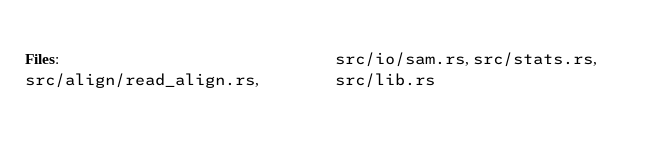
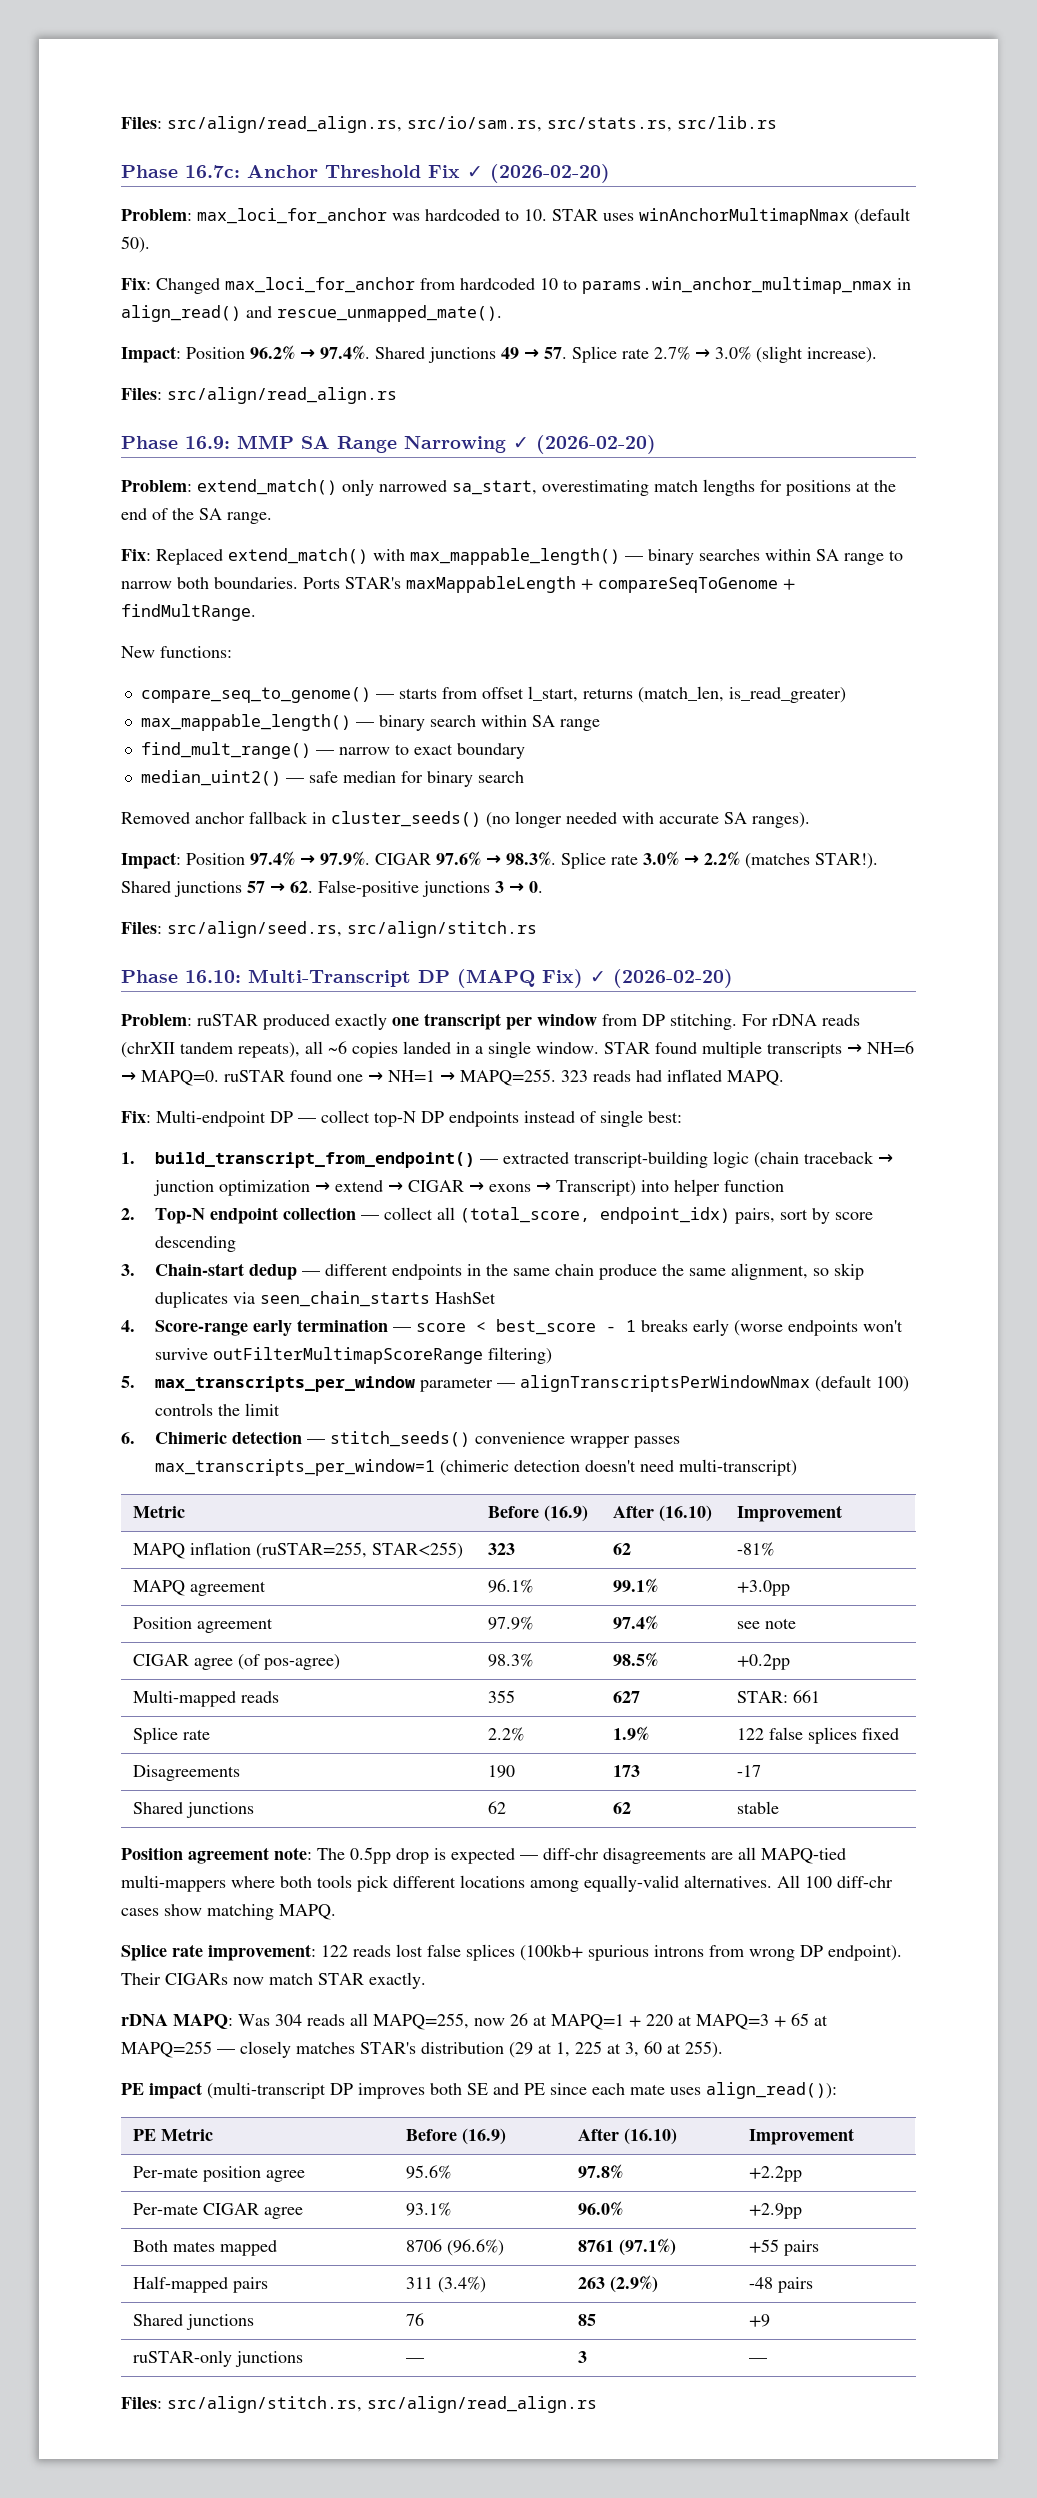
+ Phase 16.7c: Anchor Threshold Fix ✓ (2026-02-20)
+ Problem: max_loci_for_anchor was hardcoded to 10. STAR uses winAnchorMultimapNmax (default 50).
+ Fix: Changed max_loci_for_anchor from hardcoded 10 to params.win_anchor_multimap_nmax in align_read() and rescue_unmapped_mate().
+ Impact: Position 96.2% → 97.4%. Shared junctions 49 → 57. Splice rate 2.7% → 3.0% (slight increase).
+ Files: src/align/read_align.rs
+ Phase 16.9: MMP SA Range Narrowing ✓ (2026-02-20)
+ Problem: extend_match() only narrowed sa_start, overestimating match lengths for positions at the end of the SA range.
+ Fix: Replaced extend_match() with max_mappable_length() — binary searches within SA range to narrow both boundaries. Ports STAR's maxMappableLength + compareSeqToGenome + findMultRange.
+ New functions:
+ compare_seq_to_genome() — starts from offset l_start, returns (match_len, is_read_greater)
+ max_mappable_length() — binary search within SA range
+ find_mult_range() — narrow to exact boundary
+ median_uint2() — safe median for binary search
+ Removed anchor fallback in cluster_seeds() (no longer needed with accurate SA ranges).
+ Impact: Position 97.4% → 97.9%. CIGAR 97.6% → 98.3%. Splice rate 3.0% → 2.2% (matches STAR!). Shared junctions 57 → 62. False-positive junctions 3 → 0.
+ Files: src/align/seed.rs, src/align/stitch.rs
+ Phase 16.10: Multi-Transcript DP (MAPQ Fix) ✓ (2026-02-20)
+ Problem: ruSTAR produced exactly one transcript per window from DP stitching. For rDNA reads (chrXII tandem repeats), all ~6 copies landed in a single window. STAR found multiple transcripts → NH=6 → MAPQ=0. ruSTAR found one → NH=1 → MAPQ=255. 323 reads had inflated MAPQ.
+ Fix: Multi-endpoint DP — collect top-N DP endpoints instead of single best:
+ 1. build_transcript_from_endpoint() — extracted transcript-building logic (chain traceback → junction optimization → extend → CIGAR → exons → Transcript) into helper function
+ 2. Top-N endpoint collection — collect all (total_score, endpoint_idx) pairs, sort by score descending
+ 3. Chain-start dedup — different endpoints in the same chain produce the same alignment, so skip duplicates via seen_chain_starts HashSet
+ 4. Score-range early termination — score < best_score - 1 breaks early (worse endpoints won't survive outFilterMultimapScoreRange filtering)
+ 5. max_transcripts_per_window parameter — alignTranscriptsPerWindowNmax (default 100) controls the limit
+ 6. Chimeric detection — stitch_seeds() convenience wrapper passes max_transcripts_per_window=1 (chimeric detection doesn't need multi-transcript)
+ Metric | Before (16.9) | After (16.10) | Improvement
+ MAPQ inflation (ruSTAR=255, STAR<255) | 323 | 62 | -81%
+ MAPQ agreement | 96.1% | 99.1% | +3.0pp
+ Position agreement | 97.9% | 97.4% | see note
+ CIGAR agree (of pos-agree) | 98.3% | 98.5% | +0.2pp
+ Multi-mapped reads | 355 | 627 | STAR: 661
+ Splice rate | 2.2% | 1.9% | 122 false splices fixed
+ Disagreements | 190 | 173 | -17
+ Shared junctions | 62 | 62 | stable
+ Position agreement note: The 0.5pp drop is expected — diff-chr disagreements are all MAPQ-tied multi-mappers where both tools pick different locations among equally-valid alternatives. All 100 diff-chr cases show matching MAPQ.
+ Splice rate improvement: 122 reads lost false splices (100kb+ spurious introns from wrong DP endpoint). Their CIGARs now match STAR exactly.
+ rDNA MAPQ: Was 304 reads all MAPQ=255, now 26 at MAPQ=1 + 220 at MAPQ=3 + 65 at MAPQ=255 — closely matches STAR's distribution (29 at 1, 225 at 3, 60 at 255).
+ PE impact (multi-transcript DP improves both SE and PE since each mate uses align_read()):
+ PE Metric | Before (16.9) | After (16.10) | Improvement
+ Per-mate position agree | 95.6% | 97.8% | +2.2pp
+ Per-mate CIGAR agree | 93.1% | 96.0% | +2.9pp
+ Both mates mapped | 8706 (96.6%) | 8761 (97.1%) | +55 pairs
+ Half-mapped pairs | 311 (3.4%) | 263 (2.9%) | -48 pairs
+ Shared junctions | 76 | 85 | +9
+ ruSTAR-only junctions | — | 3 | —
+ Files: src/align/stitch.rs, src/align/read_align.rs

